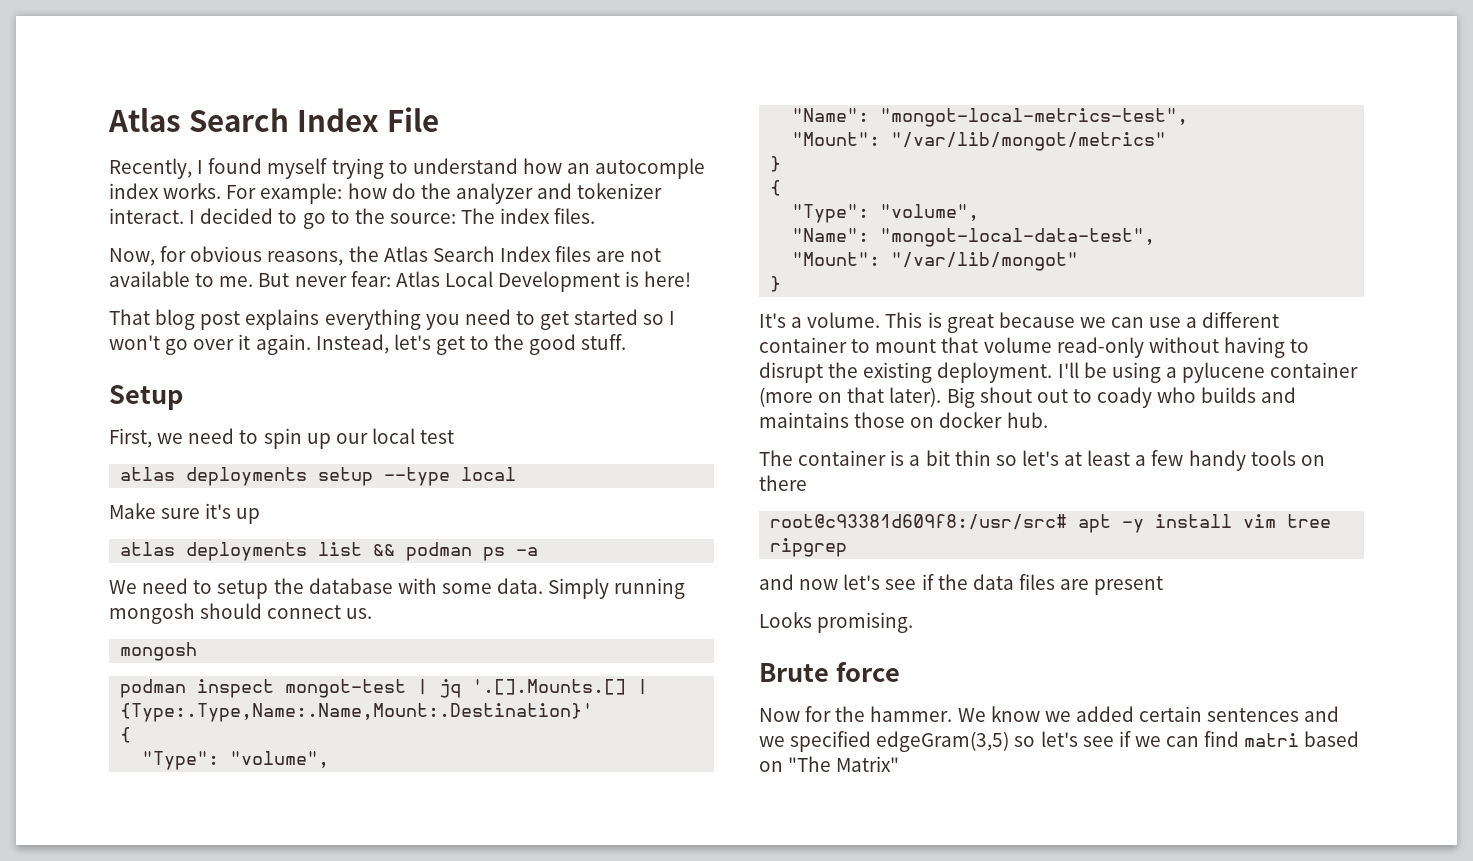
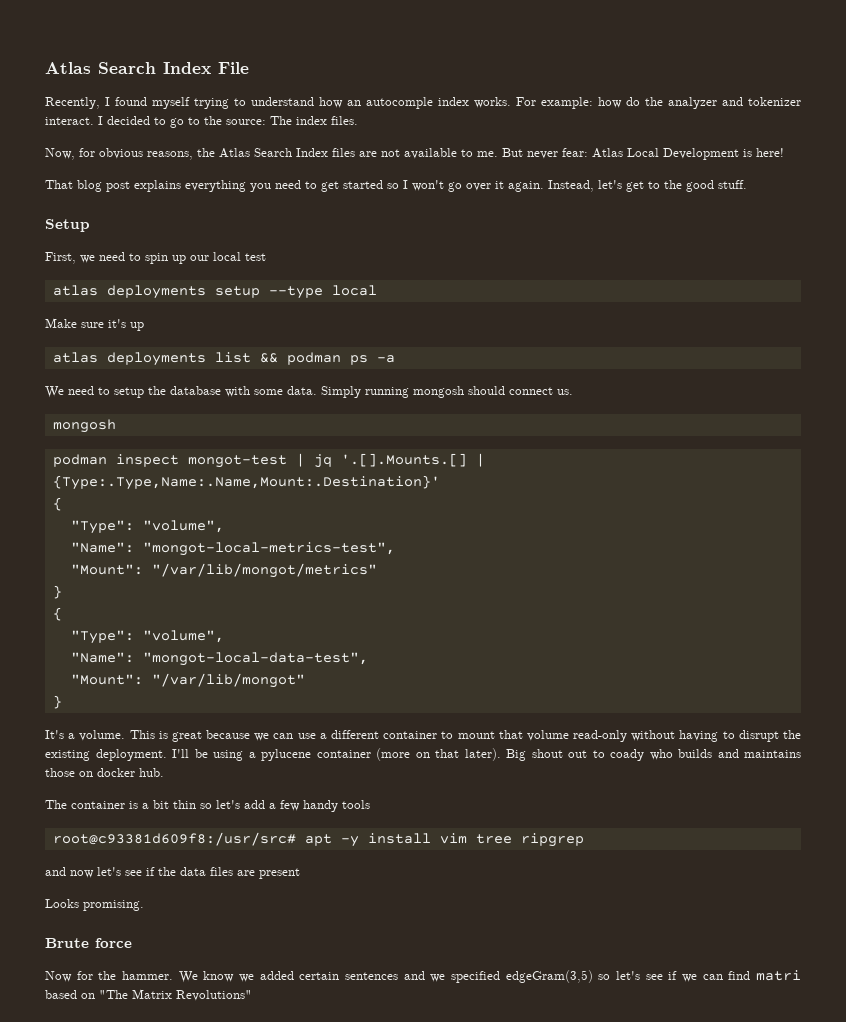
- The container is a bit thin so let's at least a few handy tools on there
+ The container is a bit thin so let's add a few handy tools
- We know we added certain sentences and we specified edgeGram(3,5) so let's see if we can find matri based on "The Matrix"
+ We know we added certain sentences and we specified edgeGram(3,5) so let's see if we can find matri based on "The Matrix Revolutions"

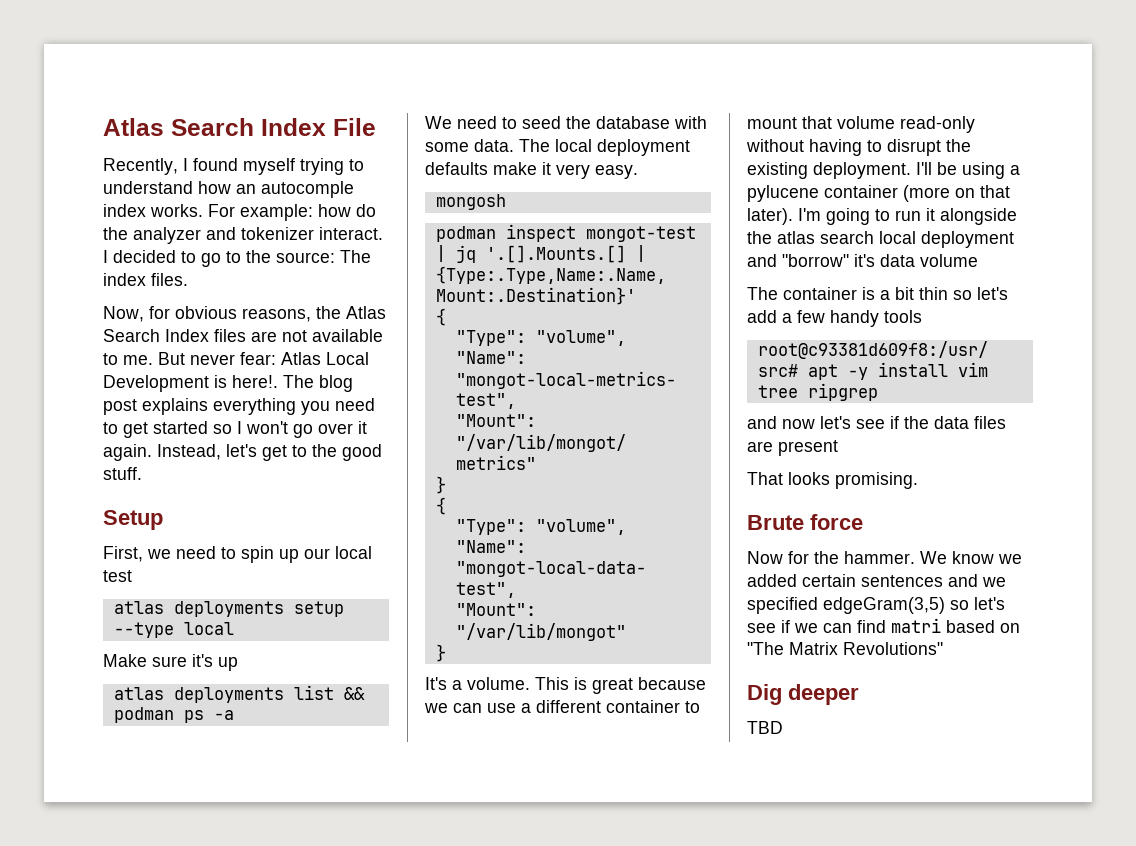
- But never fear: Atlas Local Development is here!
- That blog post explains everything you need to get started so I won't go over it again.
+ But never fear: Atlas Local Development is here!. The blog post explains everything you need to get started so I won't go over it again.
- We need to setup the database with some data.
+ We need to seed the database with some data.
- Simply running mongosh should connect us.
+ The local deployment defaults make it very easy.
- Big shout out to coady who builds and maintains those on docker hub.
+ I'm going to run it alongside the atlas search local deployment and "borrow" it's data volume
- Looks promising.
+ That looks promising.
+ Dig deeper
+ TBD

